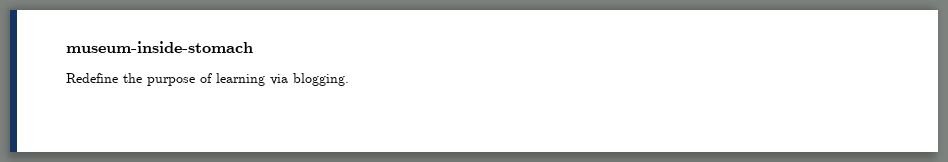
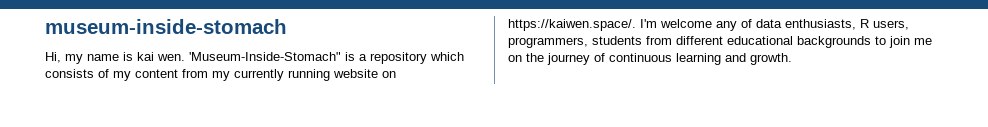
- Redefine the purpose of learning via blogging.
+ Hi, my name is kai wen. 'Museum-Inside-Stomach" is a repository which consists of my content from my currently running website on https://kaiwen.space/. I'm welcome any of data enthusiasts, R users, programmers, students from different educational backgrounds to join me on the journey of continuous learning and growth.

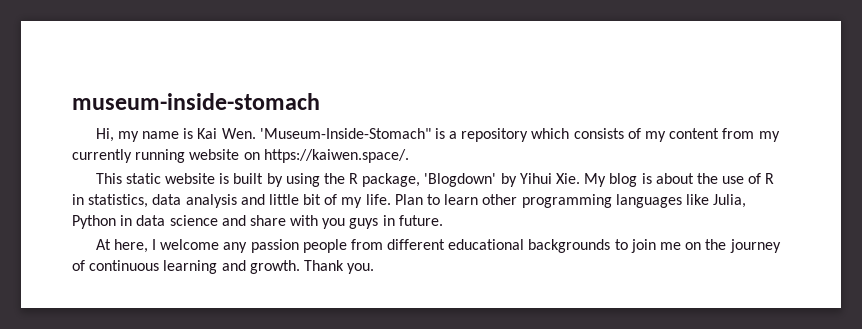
- Hi, my name is kai wen. 'Museum-Inside-Stomach" is a repository which consists of my content from my currently running website on https://kaiwen.space/. I'm welcome any of data enthusiasts, R users, programmers, students from different educational backgrounds to join me on the journey of continuous learning and growth.
+ Hi, my name is Kai Wen. 'Museum-Inside-Stomach" is a repository which consists of my content from my currently running website on https://kaiwen.space/.
+ This static website is built by using the R package, 'Blogdown' by Yihui Xie. My blog is about the use of R in statistics, data analysis and little bit of my life. Plan to learn other programming languages like Julia, Python in data science and share with you guys in future.
+ At here, I welcome any passion people from different educational backgrounds to join me on the journey of continuous learning and growth.
+ Thank you.

